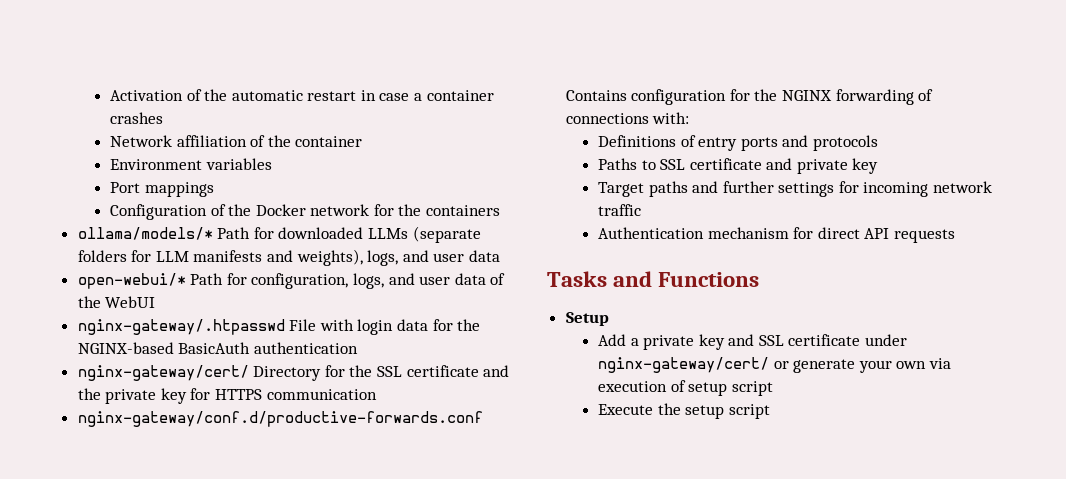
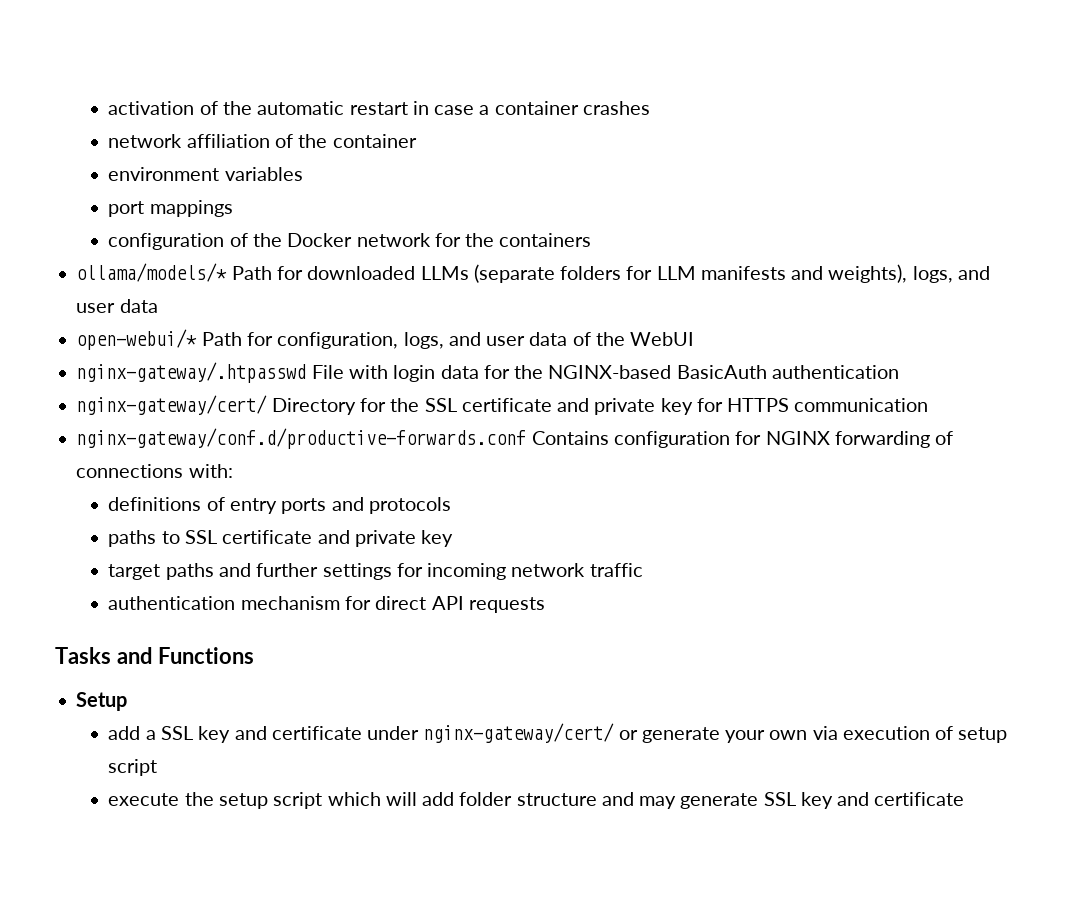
- Activation of the automatic restart in case a container crashes
+ activation of the automatic restart in case a container crashes
- Network affiliation of the container
+ network affiliation of the container
- Environment variables
+ environment variables
- Port mappings
+ port mappings
- Configuration of the Docker network for the containers
+ configuration of the Docker network for the containers
- nginx-gateway/cert/ Directory for the SSL certificate and the private key for HTTPS communication
+ nginx-gateway/cert/ Directory for the SSL certificate and private key for HTTPS communication
- nginx-gateway/conf.d/productive-forwards.conf Contains configuration for the NGINX forwarding of connections with:
+ nginx-gateway/conf.d/productive-forwards.conf Contains configuration for NGINX forwarding of connections with:
- Definitions of entry ports and protocols
+ definitions of entry ports and protocols
- Paths to SSL certificate and private key
+ paths to SSL certificate and private key
- Target paths and further settings for incoming network traffic
+ target paths and further settings for incoming network traffic
- Authentication mechanism for direct API requests
+ authentication mechanism for direct API requests
- Add a private key and SSL certificate under nginx-gateway/cert/ or generate your own via execution of setup script
+ add a SSL key and certificate under nginx-gateway/cert/ or generate your own via execution of setup script
- Execute the setup script
+ execute the setup script which will add folder structure and may generate SSL key and certificate

